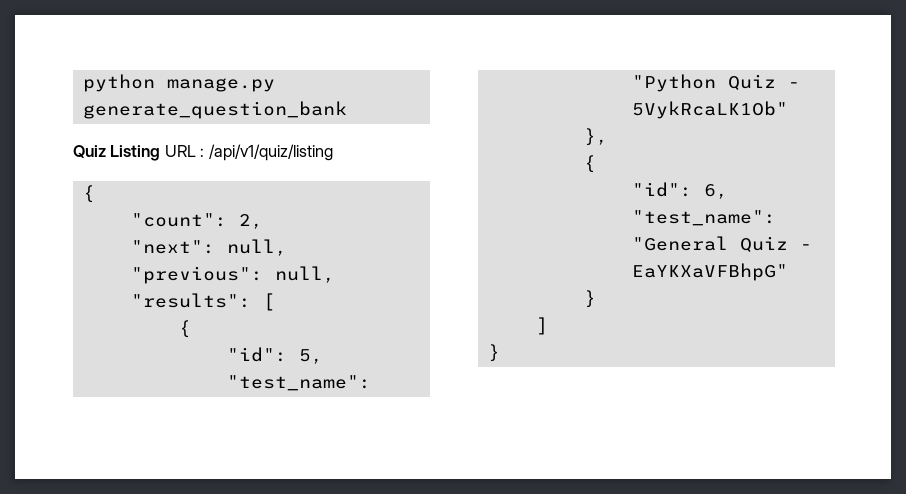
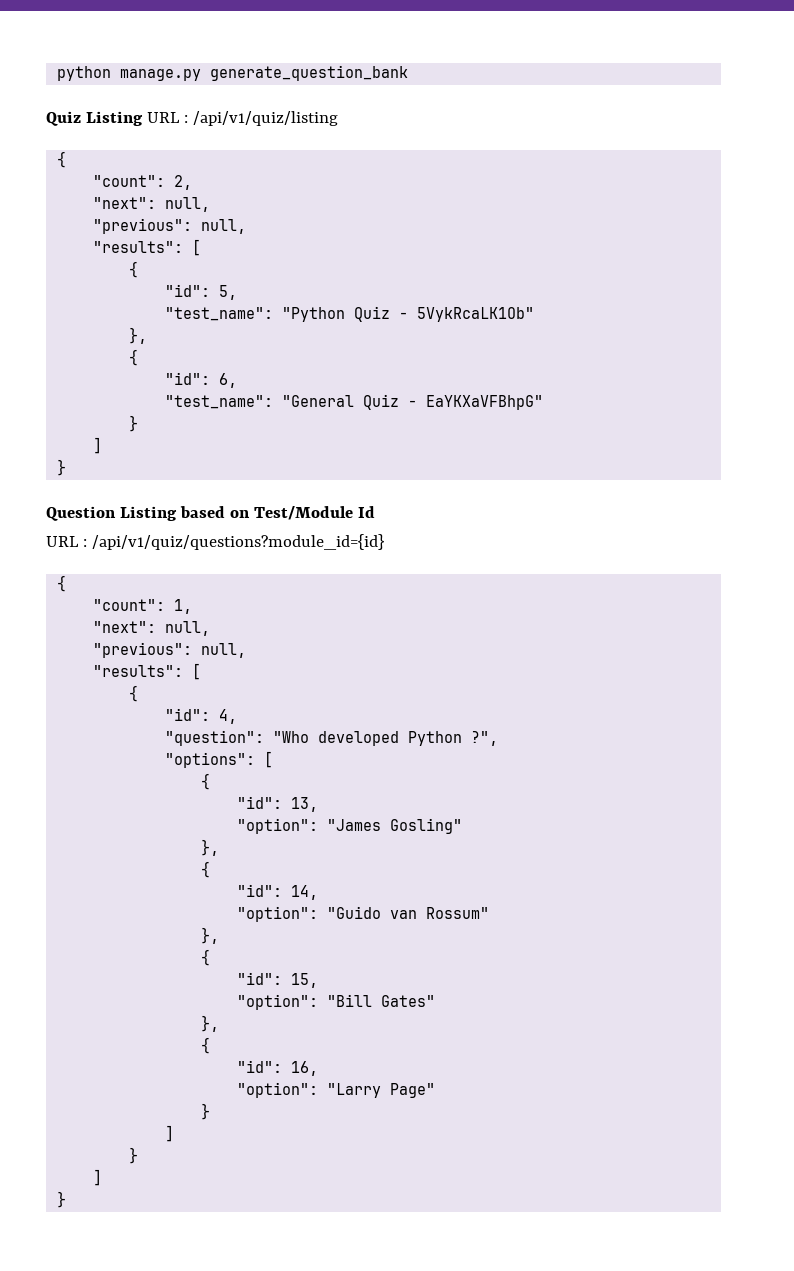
+ Question Listing based on Test/Module Id
+ URL : /api/v1/quiz/questions?module_id={id}
+ {
+ "count": 1,
+ "next": null,
+ "previous": null,
+ "results": [
+ {
+ "id": 4,
+ "question": "Who developed Python ?",
+ "options": [
+ {
+ "id": 13,
+ "option": "James Gosling"
+ },
+ {
+ "id": 14,
+ "option": "Guido van Rossum"
+ },
+ {
+ "id": 15,
+ "option": "Bill Gates"
+ },
+ {
+ "id": 16,
+ "option": "Larry Page"
+ }
+ ]
+ }
+ ]
+ }

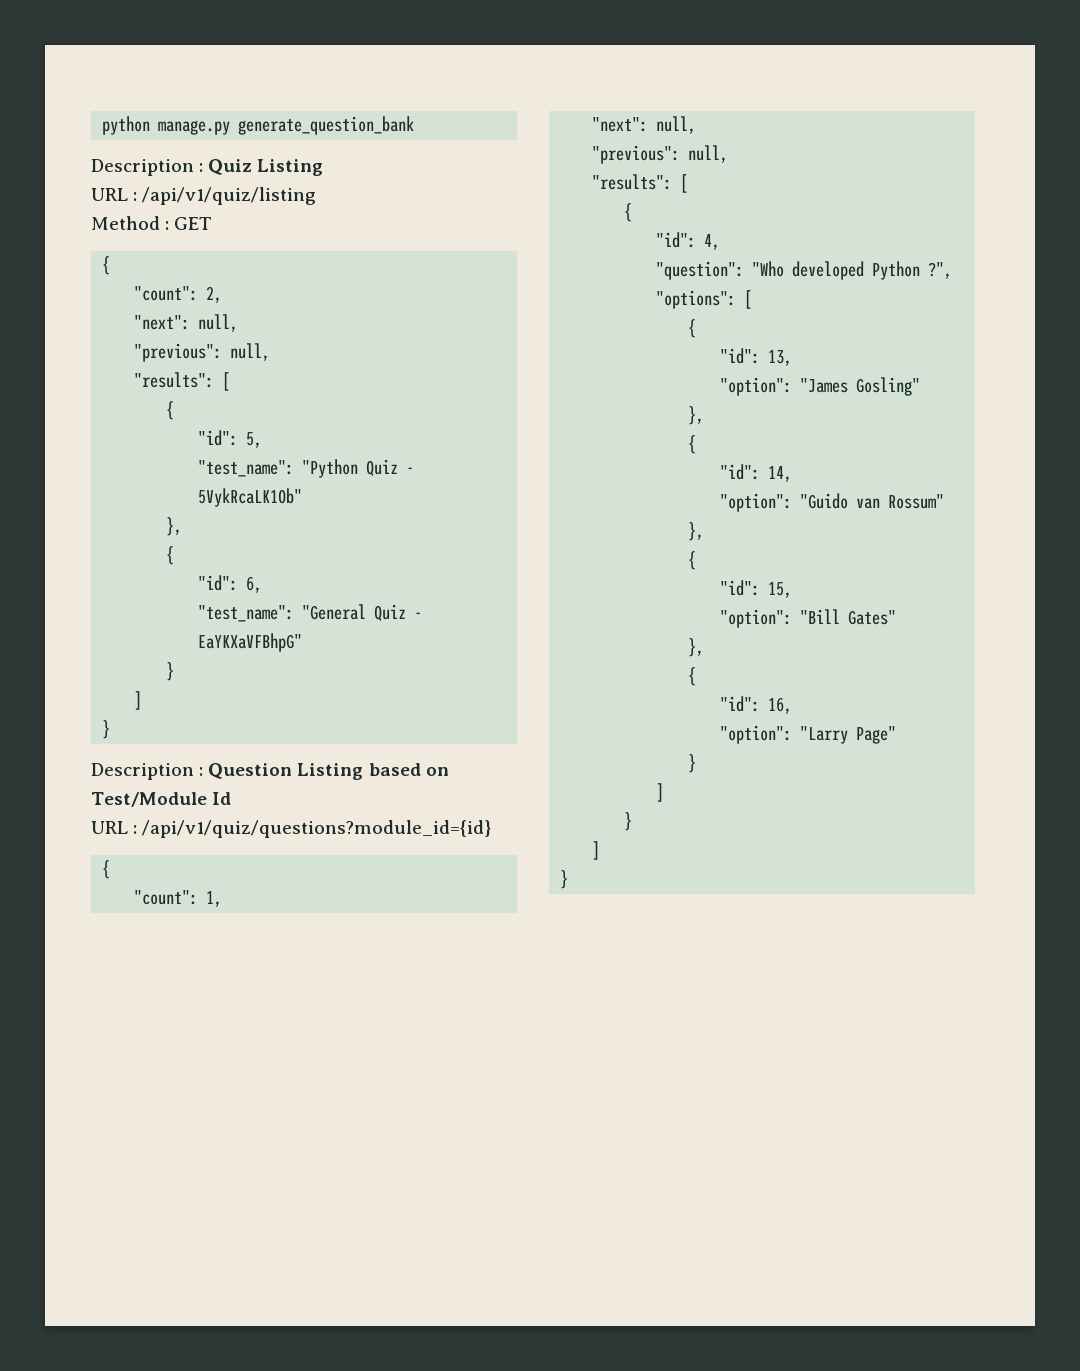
- Quiz Listing URL : /api/v1/quiz/listing
+ Description : Quiz Listing
+ URL : /api/v1/quiz/listing
+ Method : GET
- Question Listing based on Test/Module Id
+ Description : Question Listing based on Test/Module Id

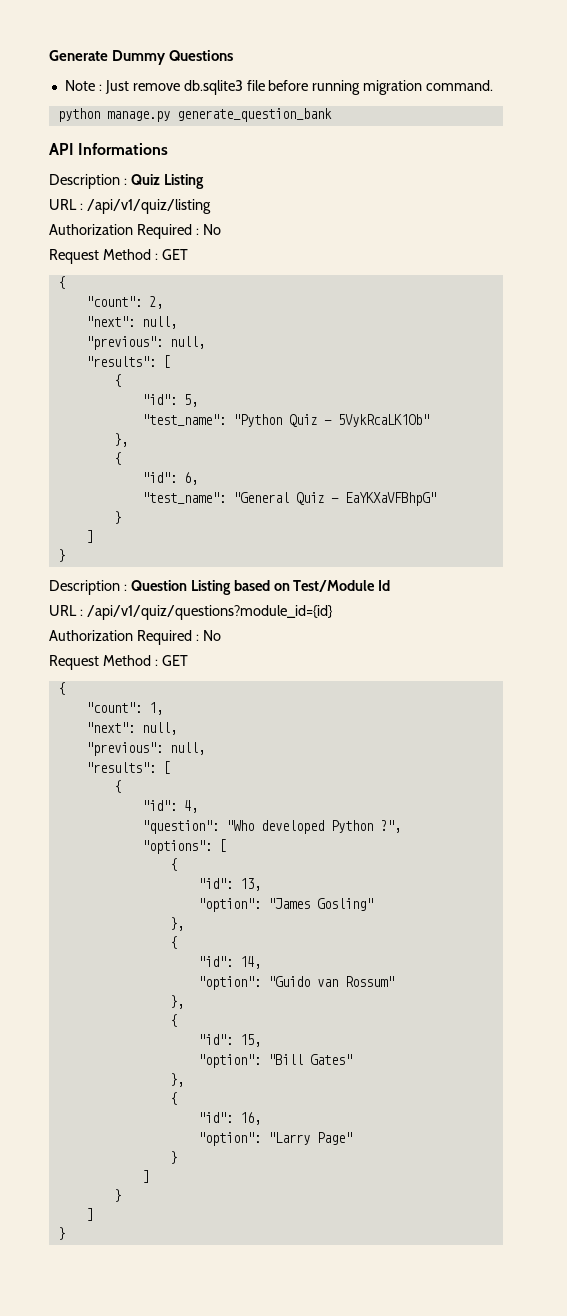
+ Generate Dummy Questions
+ Note : Just remove db.sqlite3 file before running migration command.
+ API Informations
  URL : /api/v1/quiz/listing
- Method : GET
+ Authorization Required : No
+ Request Method : GET
  URL : /api/v1/quiz/questions?module_id={id}
+ Authorization Required : No
+ Request Method : GET

